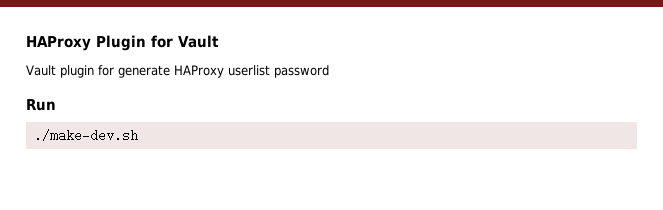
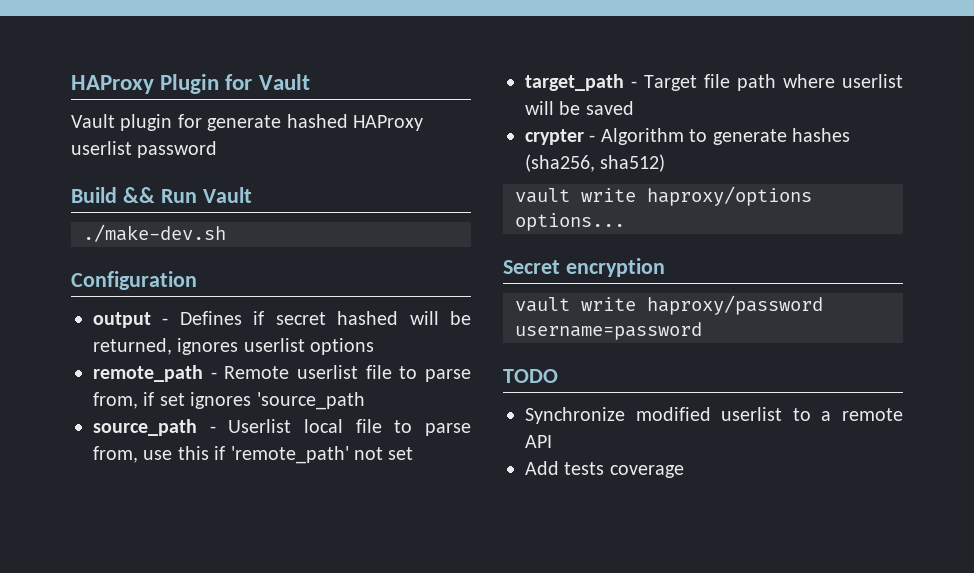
- Vault plugin for generate HAProxy userlist password
+ Vault plugin for generate hashed HAProxy userlist password
- Run
+ Build && Run Vault
+ Configuration
+ output - Defines if secret hashed will be returned, ignores userlist options
+ remote_path - Remote userlist file to parse from, if set ignores 'source_path
+ source_path - Userlist local file to parse from, use this if 'remote_path' not set
+ target_path - Target file path where userlist will be saved
+ crypter - Algorithm to generate hashes (sha256, sha512)
+ vault write haproxy/options options...
+ Secret encryption
+ vault write haproxy/password username=password
+ TODO
+ Synchronize modified userlist to a remote API
+ Add tests coverage

